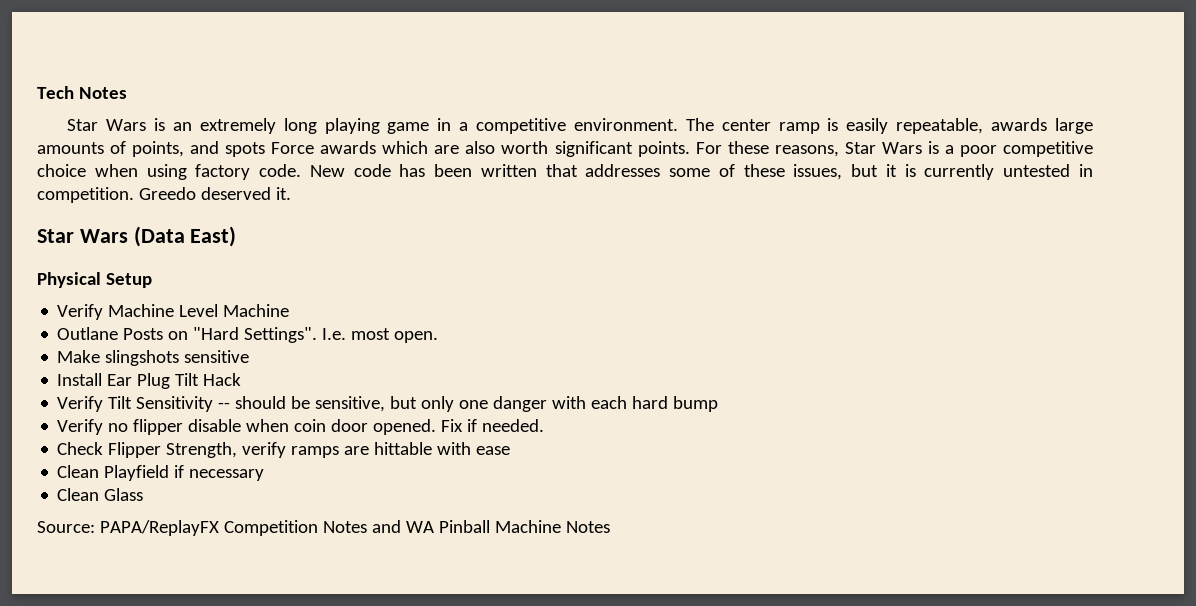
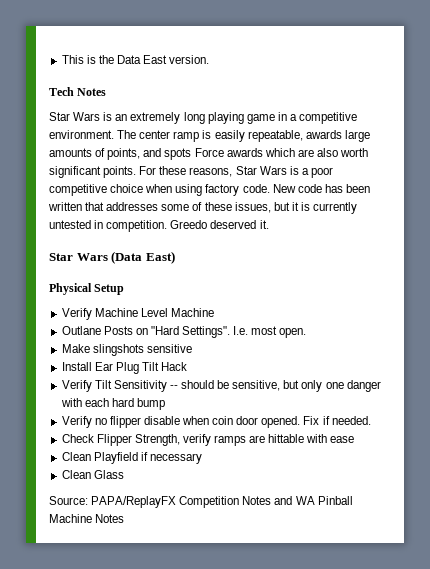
+ This is the Data East version.

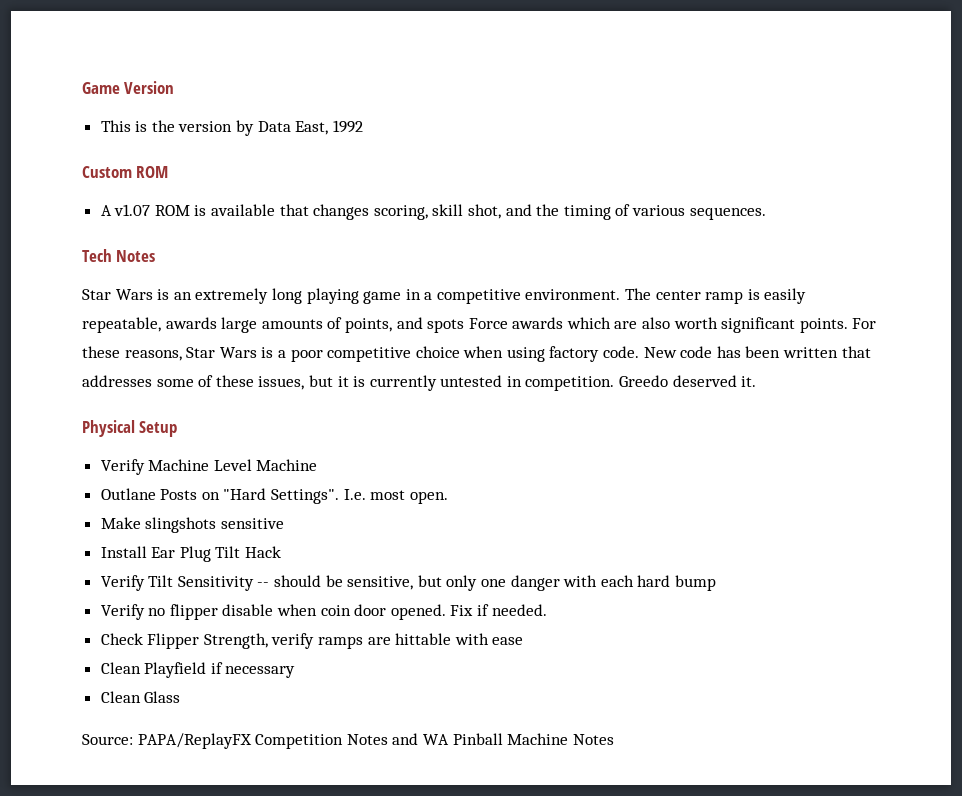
+ Game Version
- This is the Data East version.
+ This is the version by Data East, 1992
+ Custom ROM
+ A v1.07 ROM is available that changes scoring, skill shot, and the timing of various sequences.
- Star Wars (Data East)

